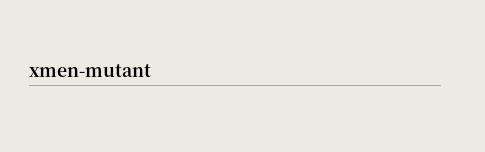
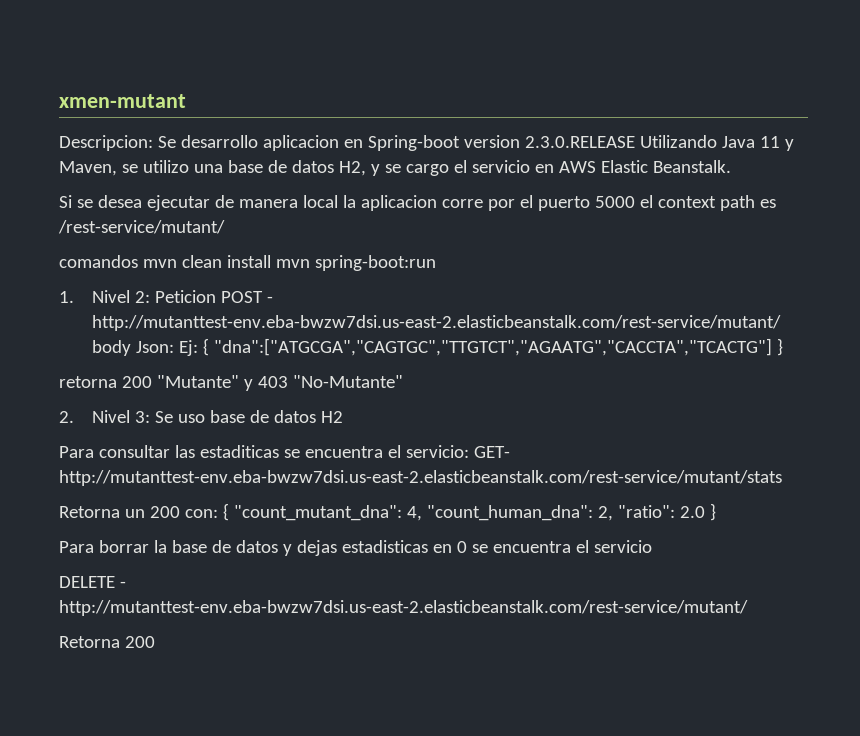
+ Descripcion: Se desarrollo aplicacion en Spring-boot version 2.3.0.RELEASE Utilizando Java 11 y Maven, se utilizo una base de datos H2, y se cargo el servicio en AWS Elastic Beanstalk.
+ Si se desea ejecutar de manera local la aplicacion corre por el puerto 5000 el context path es /rest-service/mutant/
+ comandos mvn clean install mvn spring-boot:run
+ 1. Nivel 2: Peticion POST - http://mutanttest-env.eba-bwzw7dsi.us-east-2.elasticbeanstalk.com/rest-service/mutant/ body Json: Ej: { "dna":["ATGCGA","CAGTGC","TTGTCT","AGAATG","CACCTA","TCACTG"] }
+ retorna 200 "Mutante" y 403 "No-Mutante"
+ 2. Nivel 3: Se uso base de datos H2
+ Para consultar las estaditicas se encuentra el servicio: GET- http://mutanttest-env.eba-bwzw7dsi.us-east-2.elasticbeanstalk.com/rest-service/mutant/stats
+ Retorna un 200 con: { "count_mutant_dna": 4, "count_human_dna": 2, "ratio": 2.0 }
+ Para borrar la base de datos y dejas estadisticas en 0 se encuentra el servicio
+ DELETE - http://mutanttest-env.eba-bwzw7dsi.us-east-2.elasticbeanstalk.com/rest-service/mutant/
+ Retorna 200

